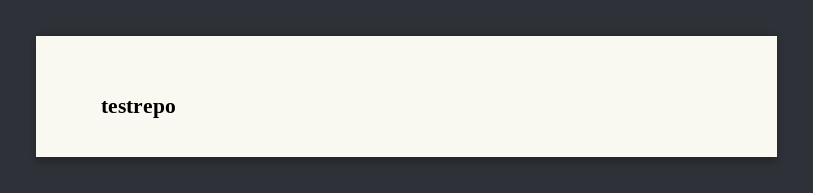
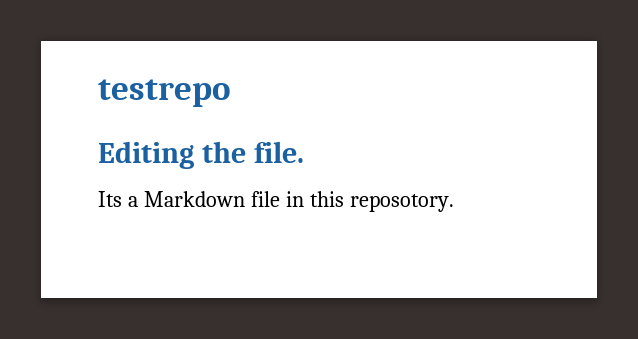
+ Editing the file.
+ Its a Markdown file in this reposotory.

